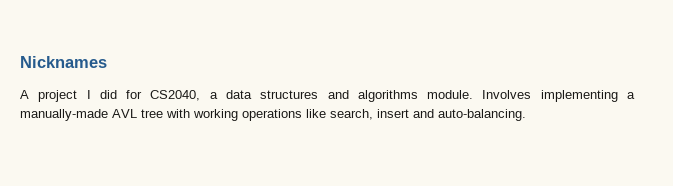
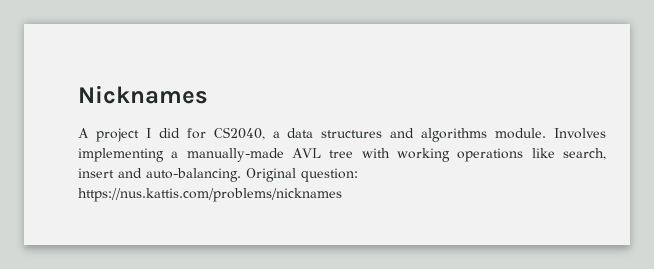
+ Original question: https://nus.kattis.com/problems/nicknames

